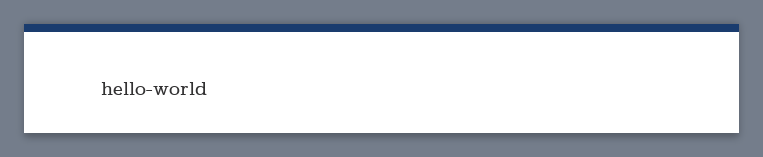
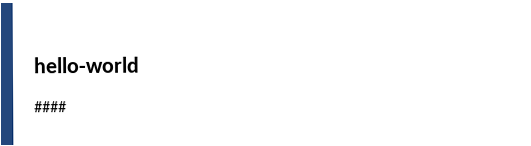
+ ####

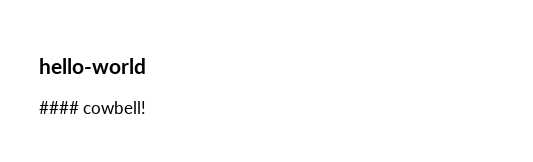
- ####
+ #### cowbell!

